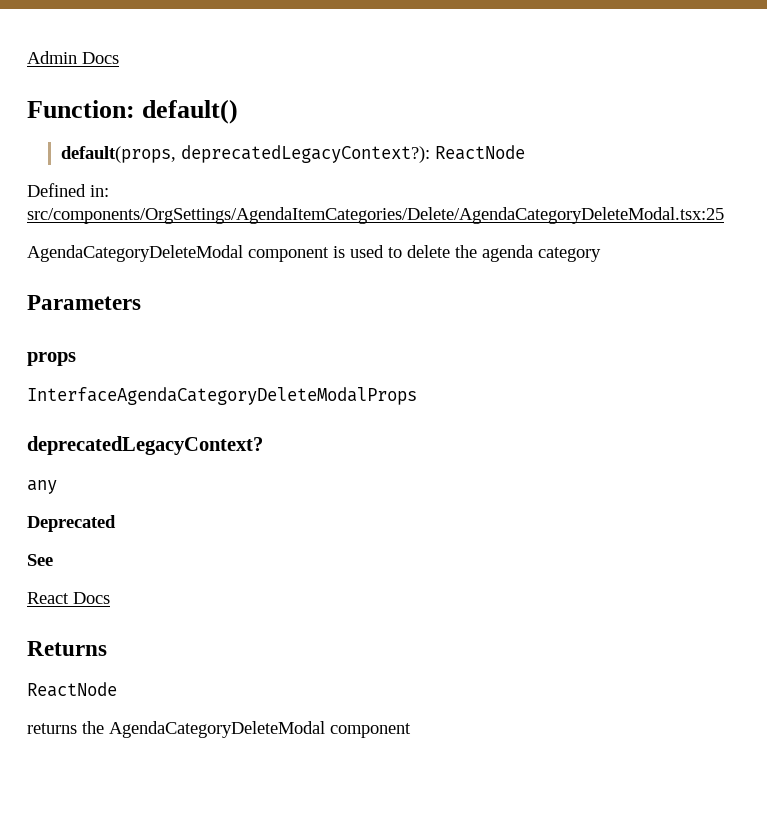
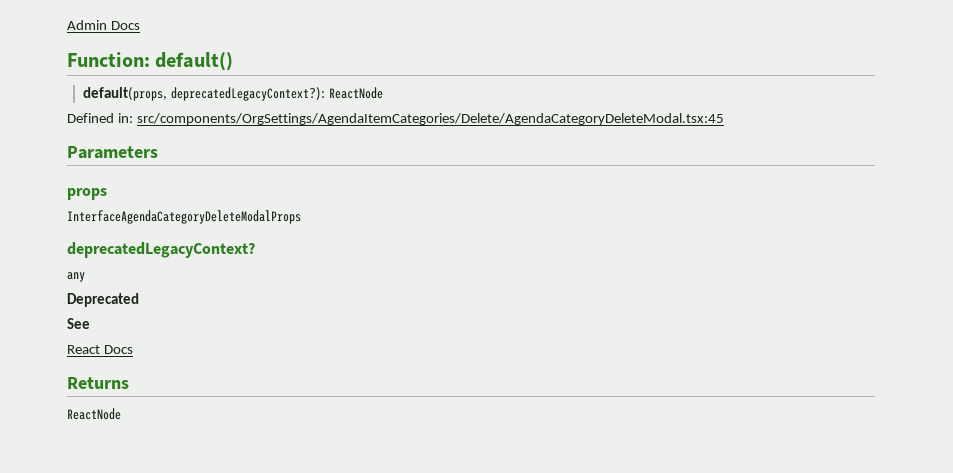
- Defined in: src/components/OrgSettings/AgendaItemCategories/Delete/AgendaCategoryDeleteModal.tsx:25
- AgendaCategoryDeleteModal component is used to delete the agenda category
+ Defined in: src/components/OrgSettings/AgendaItemCategories/Delete/AgendaCategoryDeleteModal.tsx:45
- returns the AgendaCategoryDeleteModal component

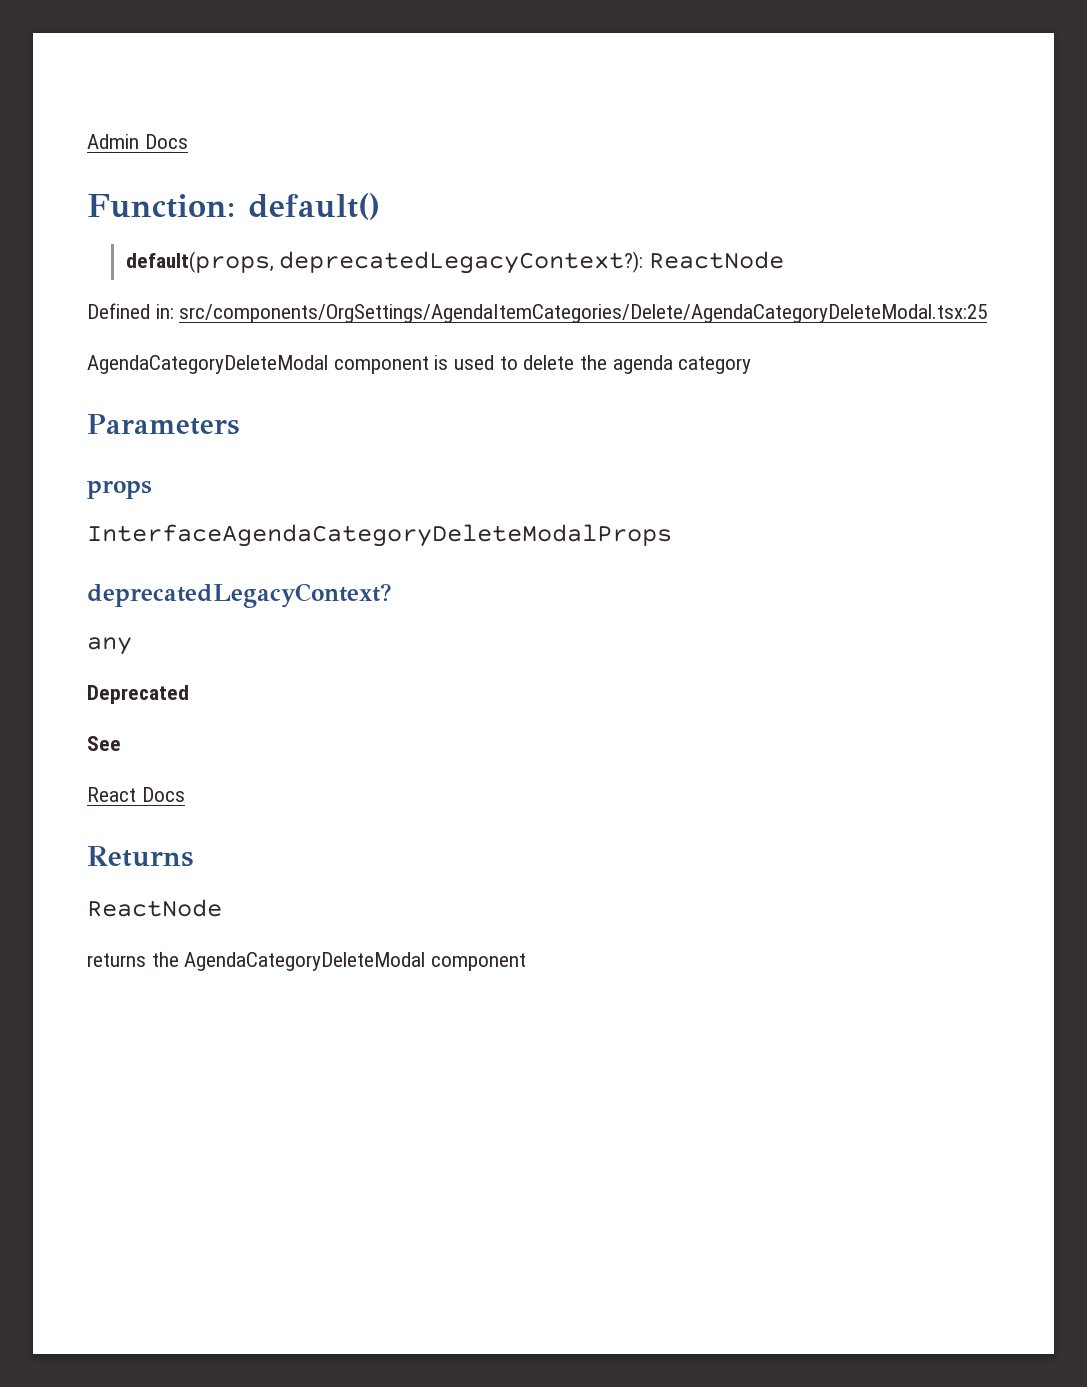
- Defined in: src/components/OrgSettings/AgendaItemCategories/Delete/AgendaCategoryDeleteModal.tsx:45
+ Defined in: src/components/OrgSettings/AgendaItemCategories/Delete/AgendaCategoryDeleteModal.tsx:25
+ AgendaCategoryDeleteModal component is used to delete the agenda category
+ returns the AgendaCategoryDeleteModal component

